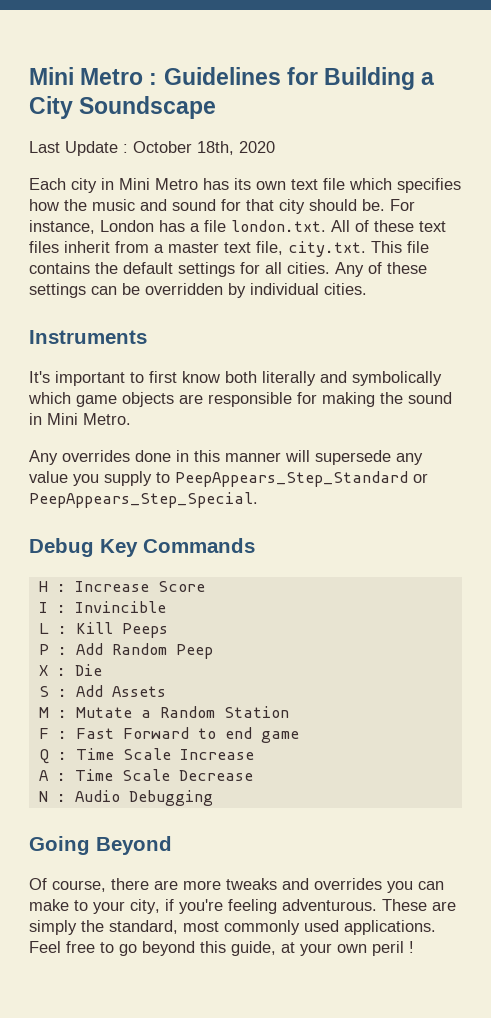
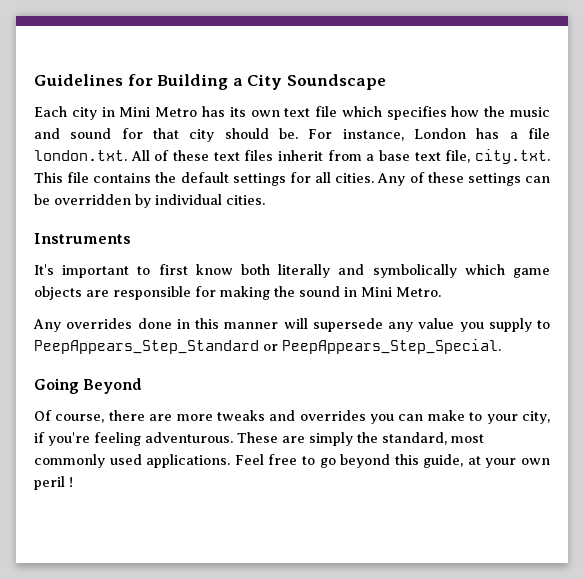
- Mini Metro : Guidelines for Building a City Soundscape
+ Guidelines for Building a City Soundscape
- Last Update : October 18th, 2020
- For instance, London has a file london.txt. All of these text files inherit from a master text file, city.txt. This file contains the default settings for all cities.
+ For instance, London has a file london.txt. All of these text files inherit from a base text file, city.txt. This file contains the default settings for all cities.
- Debug Key Commands
- H : Increase Score
- I : Invincible
- L : Kill Peeps
- P : Add Random Peep
- X : Die
- S : Add Assets
- M : Mutate a Random Station
- F : Fast Forward to end game
- Q : Time Scale Increase
- A : Time Scale Decrease
- N : Audio Debugging

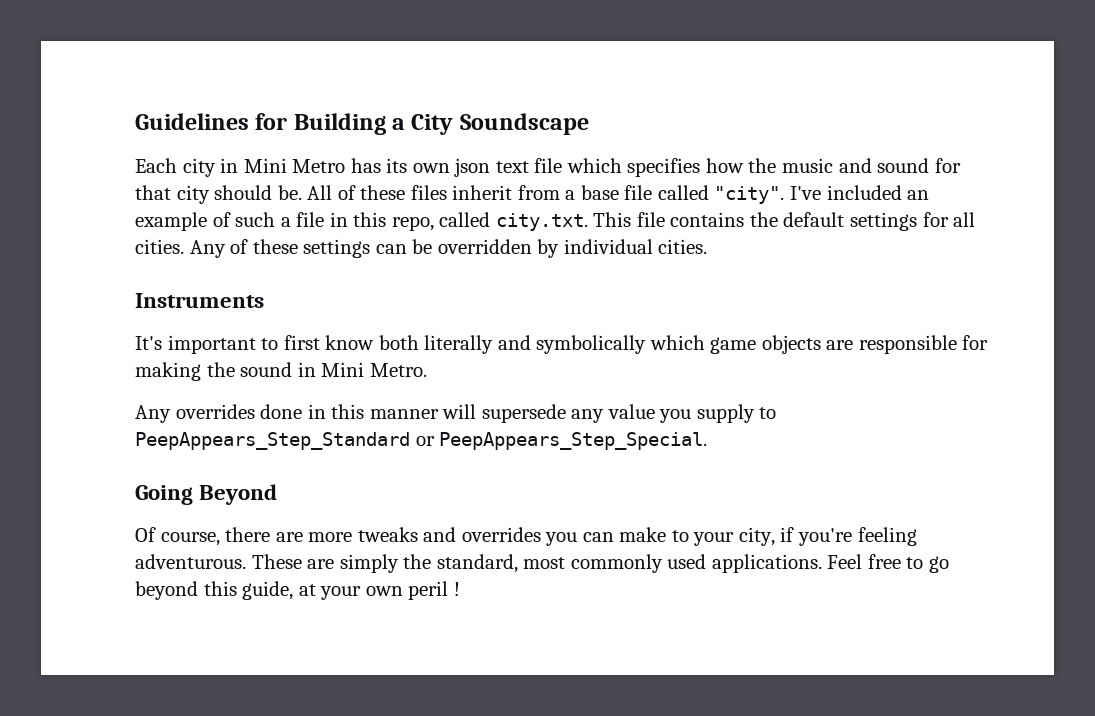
- Each city in Mini Metro has its own text file which specifies how the music and sound for that city should be.
+ Each city in Mini Metro has its own json text file which specifies how the music and sound for that city should be.
- For instance, London has a file london.txt. All of these text files inherit from a base text file, city.txt. This file contains the default settings for all cities.
+ All of these files inherit from a base file called "city". I've included an example of such a file in this repo, called city.txt. This file contains the default settings for all cities.

